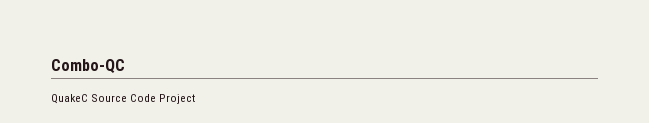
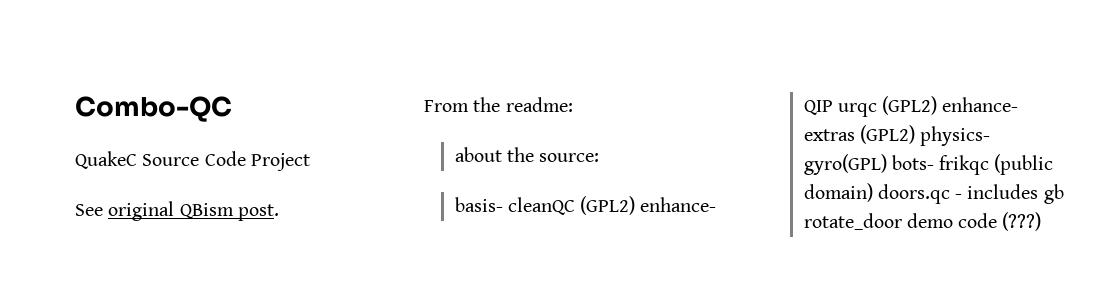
+ See original QBism post.
+ From the readme:
+ about the source:
+ basis- cleanQC (GPL2) enhance- QIP urqc (GPL2) enhance- extras (GPL2) physics- gyro(GPL) bots- frikqc (public domain) doors.qc - includes gb rotate_door demo code (???)

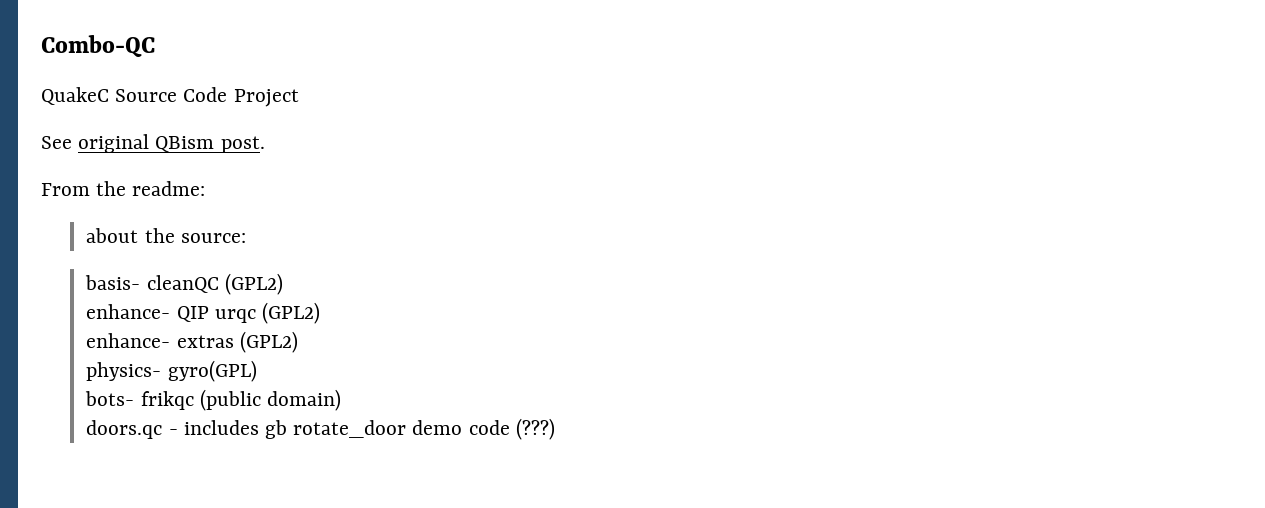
- basis- cleanQC (GPL2) enhance- QIP urqc (GPL2) enhance- extras (GPL2) physics- gyro(GPL) bots- frikqc (public domain) doors.qc - includes gb rotate_door demo code (???)
+ basis- cleanQC (GPL2)
+ enhance- QIP urqc (GPL2)
+ enhance- extras (GPL2)
+ physics- gyro(GPL)
+ bots- frikqc (public domain)
+ doors.qc - includes gb rotate_door demo code (???)

